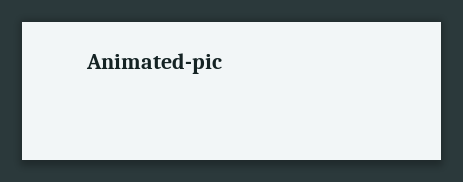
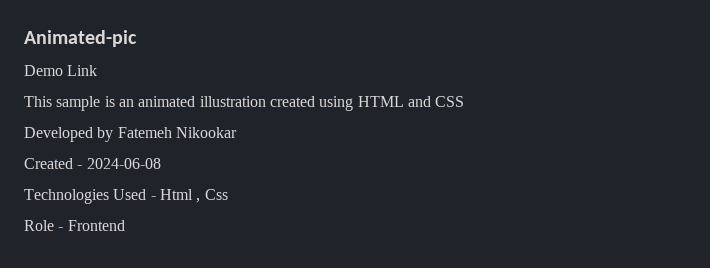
+ Demo Link
+ This sample is an animated illustration created using HTML and CSS
+ Developed by Fatemeh Nikookar
+ Created - 2024-06-08
+ Technologies Used - Html , Css
+ Role - Frontend

